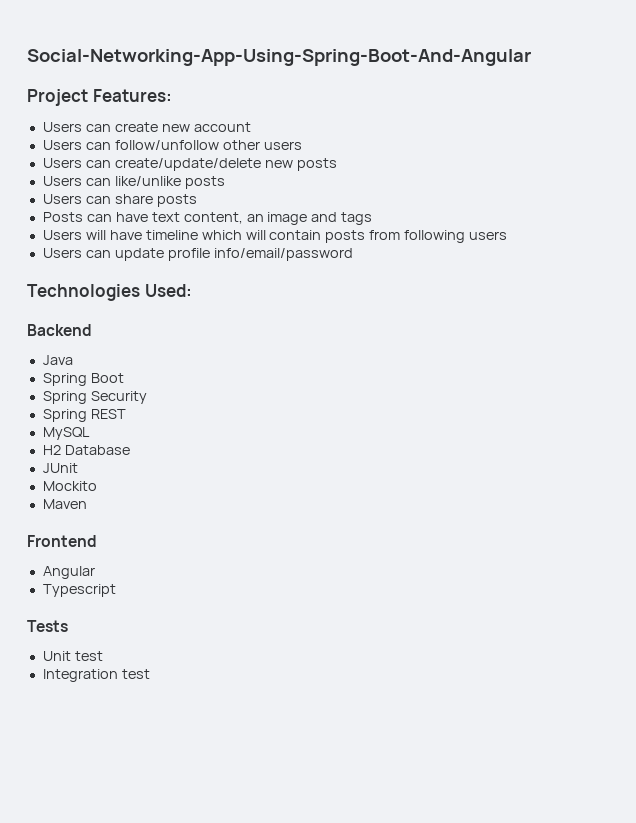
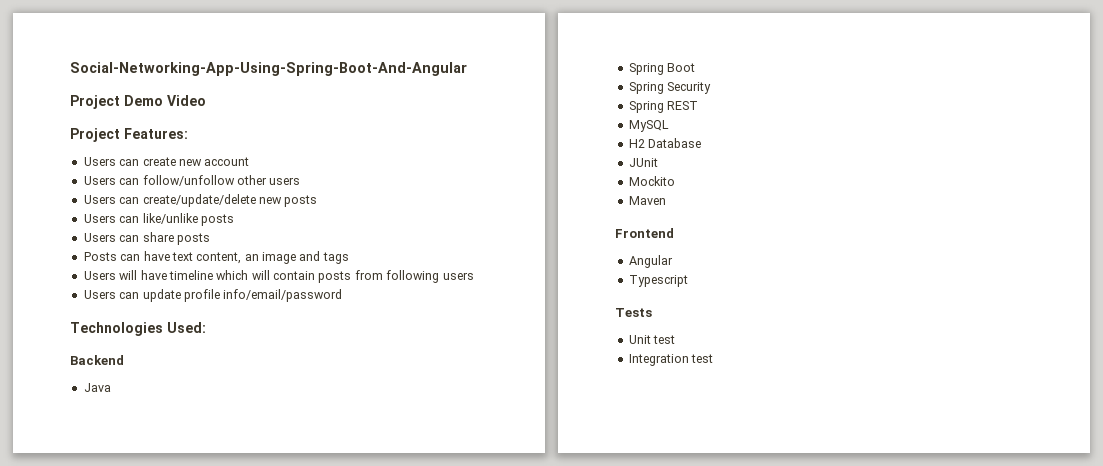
+ Project Demo Video

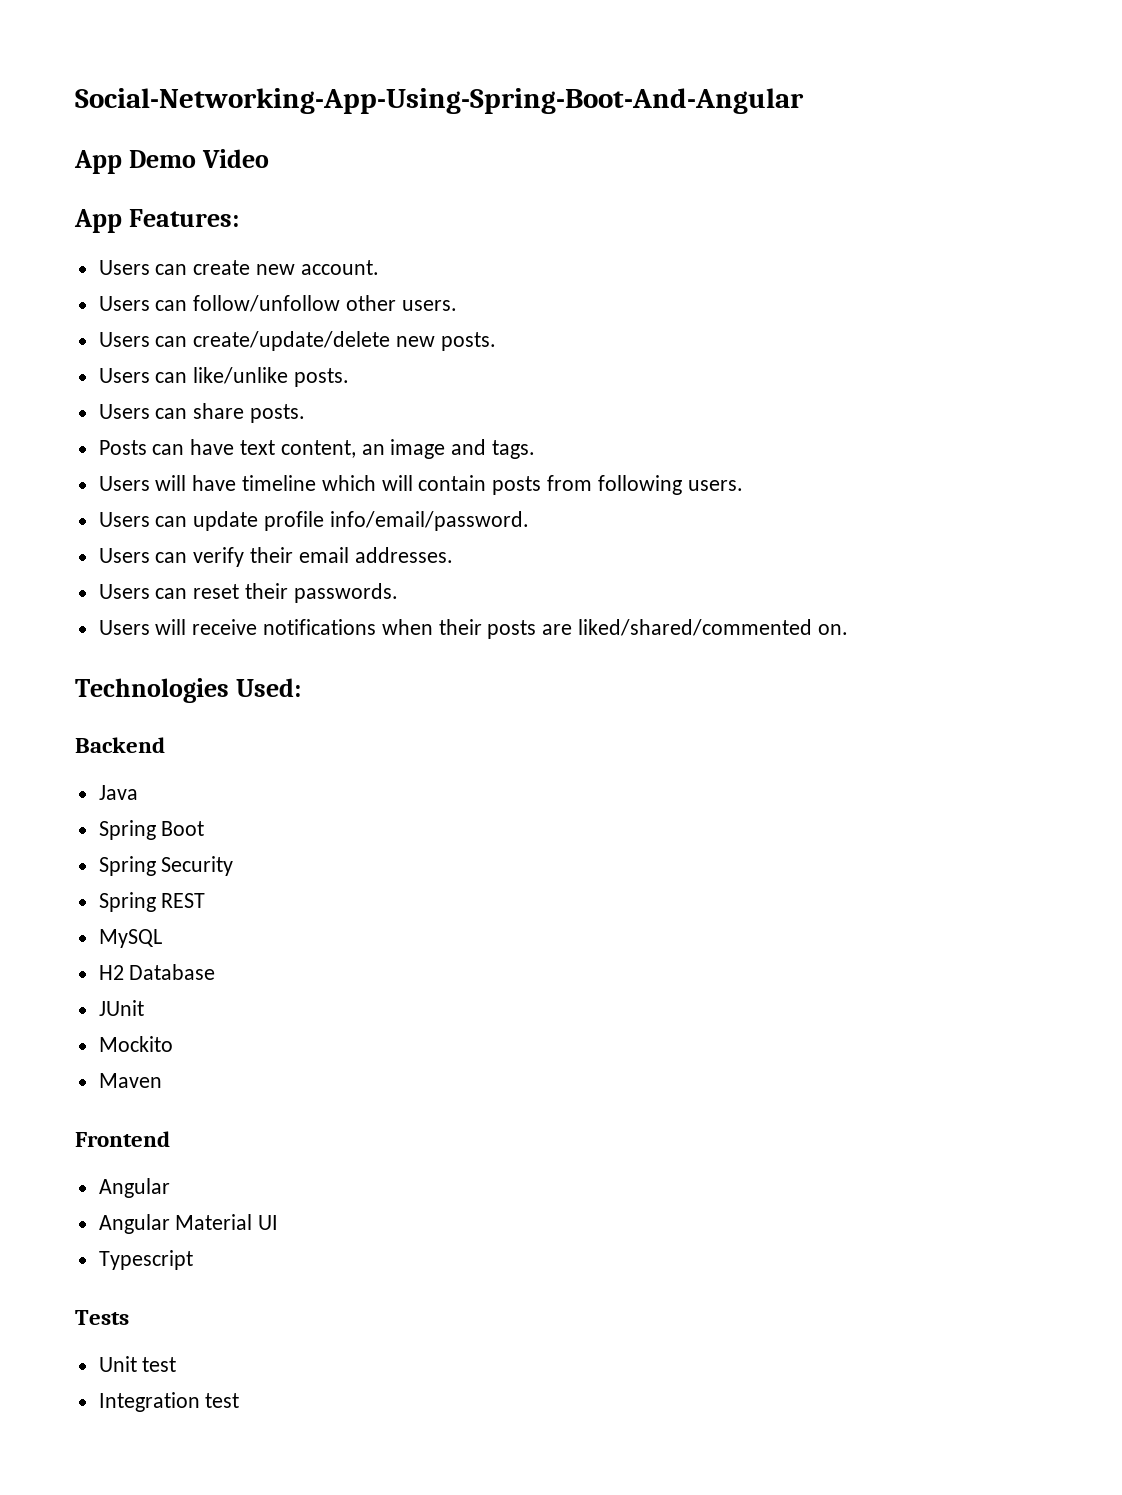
- Project Demo Video
+ App Demo Video
- Project Features:
+ App Features:
- Users can create new account
+ Users can create new account.
- Users can follow/unfollow other users
+ Users can follow/unfollow other users.
- Users can create/update/delete new posts
+ Users can create/update/delete new posts.
- Users can like/unlike posts
+ Users can like/unlike posts.
- Users can share posts
+ Users can share posts.
- Posts can have text content, an image and tags
+ Posts can have text content, an image and tags.
- Users will have timeline which will contain posts from following users
+ Users will have timeline which will contain posts from following users.
- Users can update profile info/email/password
+ Users can update profile info/email/password.
+ Users can verify their email addresses.
+ Users can reset their passwords.
+ Users will receive notifications when their posts are liked/shared/commented on.
+ Angular Material UI

